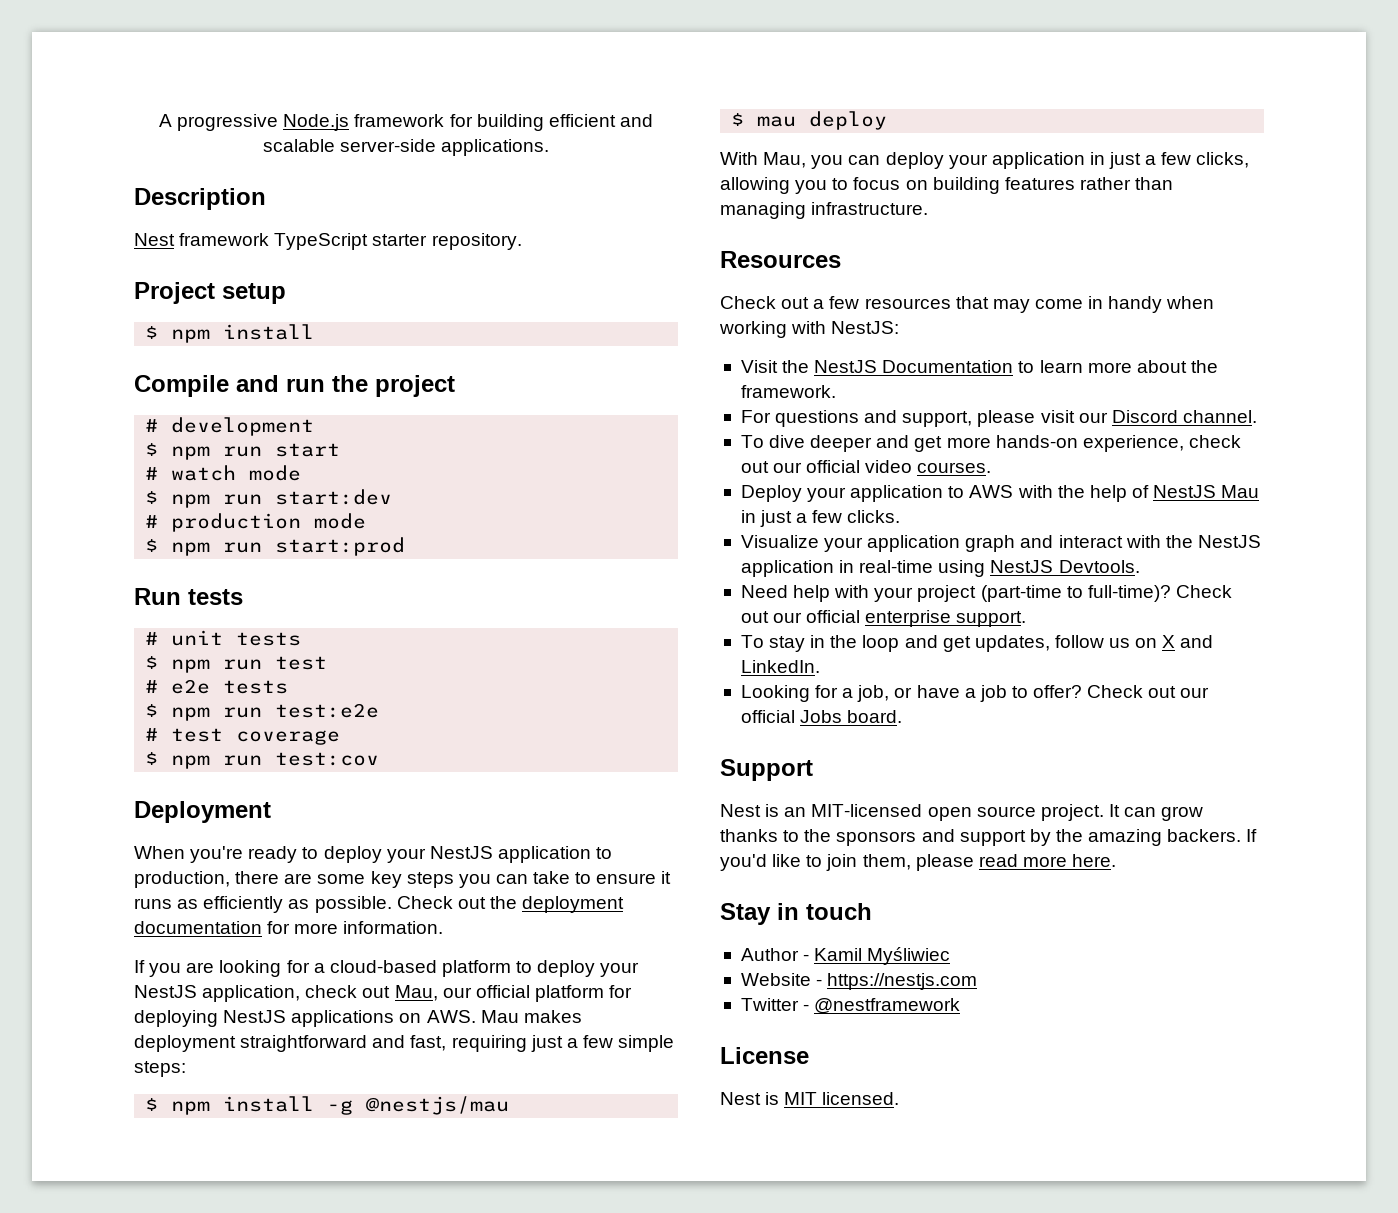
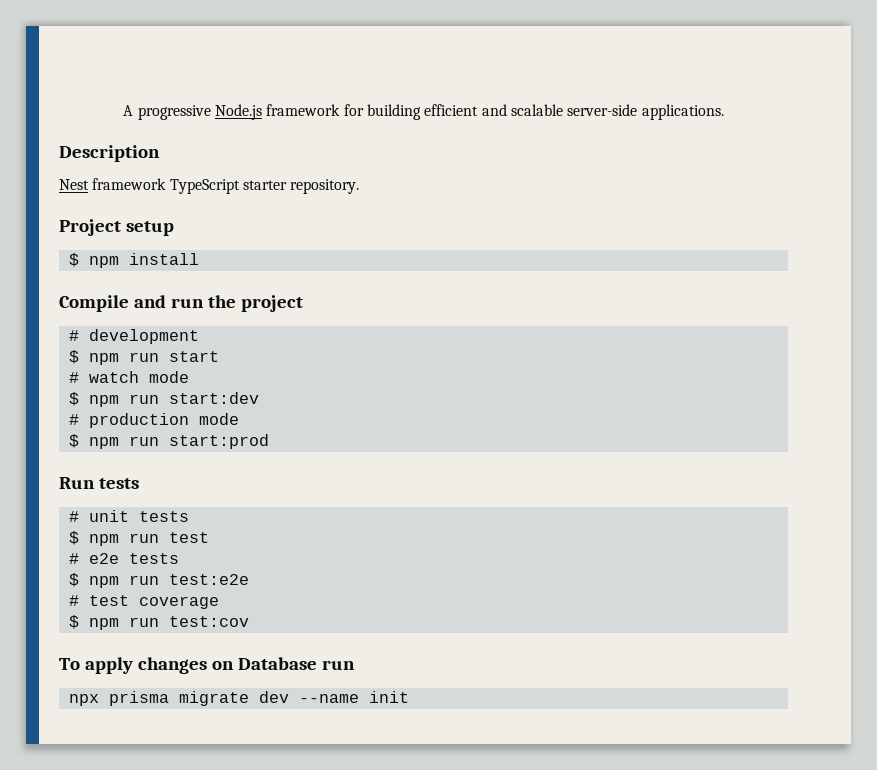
- Deployment
- When you're ready to deploy your NestJS application to production, there are some key steps you can take to ensure it runs as efficiently as possible. Check out the deployment documentation for more information.
- If you are looking for a cloud-based platform to deploy your NestJS application, check out Mau, our official platform for deploying NestJS applications on AWS. Mau makes deployment straightforward and fast, requiring just a few simple steps:
- $ npm install -g @nestjs/mau
- $ mau deploy
- With Mau, you can deploy your application in just a few clicks, allowing you to focus on building features rather than managing infrastructure.
- Resources
- Check out a few resources that may come in handy when working with NestJS:
- Visit the NestJS Documentation to learn more about the framework.
- For questions and support, please visit our Discord channel.
- To dive deeper and get more hands-on experience, check out our official video courses.
- Deploy your application to AWS with the help of NestJS Mau in just a few clicks.
- Visualize your application graph and interact with the NestJS application in real-time using NestJS Devtools.
- Need help with your project (part-time to full-time)? Check out our official enterprise support.
- To stay in the loop and get updates, follow us on X and LinkedIn.
- Looking for a job, or have a job to offer? Check out our official Jobs board.
- Support
- Nest is an MIT-licensed open source project. It can grow thanks to the sponsors and support by the amazing backers. If you'd like to join them, please read more here.
- Stay in touch
- Author - Kamil Myśliwiec
- Website - https://nestjs.com
- Twitter - @nestframework
- License
- Nest is MIT licensed.
+ To apply changes on Database run
+ npx prisma migrate dev --name init

